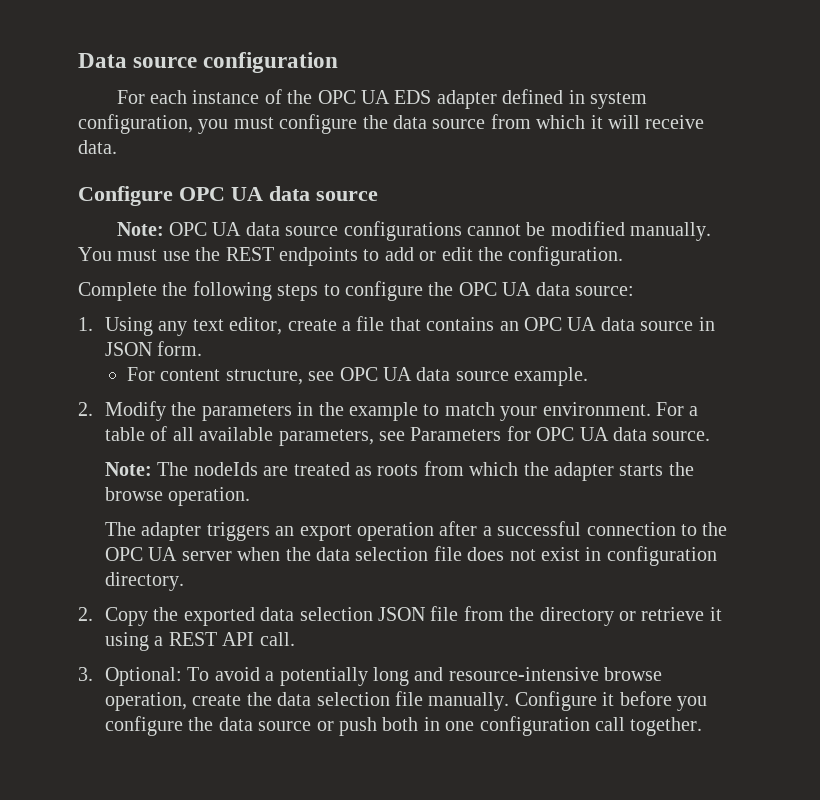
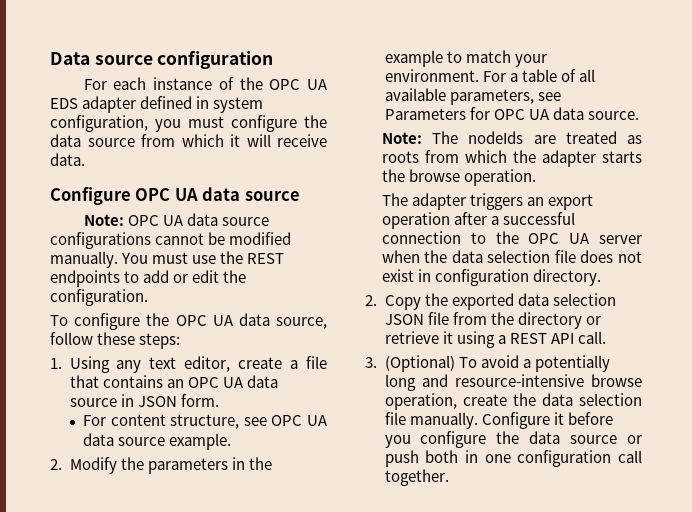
- Complete the following steps to configure the OPC UA data source:
+ To configure the OPC UA data source, follow these steps:
- 3. Optional: To avoid a potentially long and resource-intensive browse operation, create the data selection file manually.
+ 3. (Optional) To avoid a potentially long and resource-intensive browse operation, create the data selection file manually.

